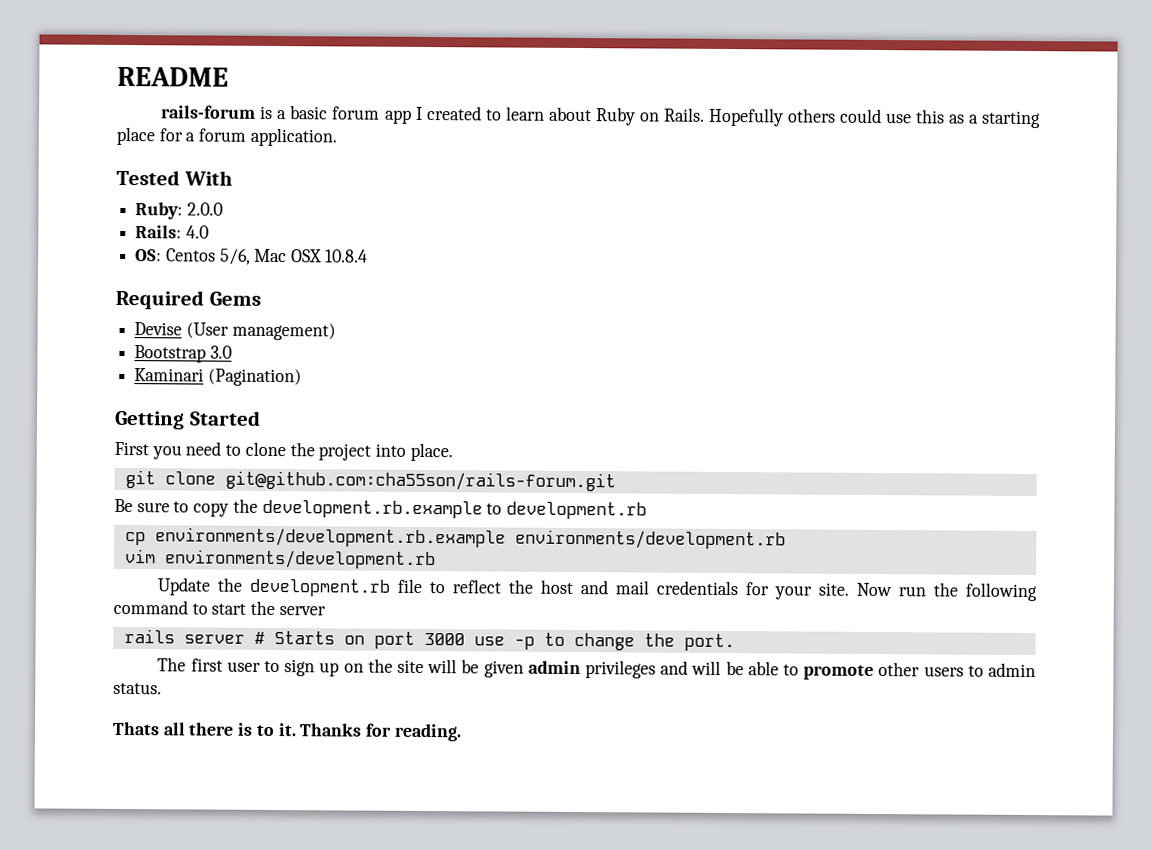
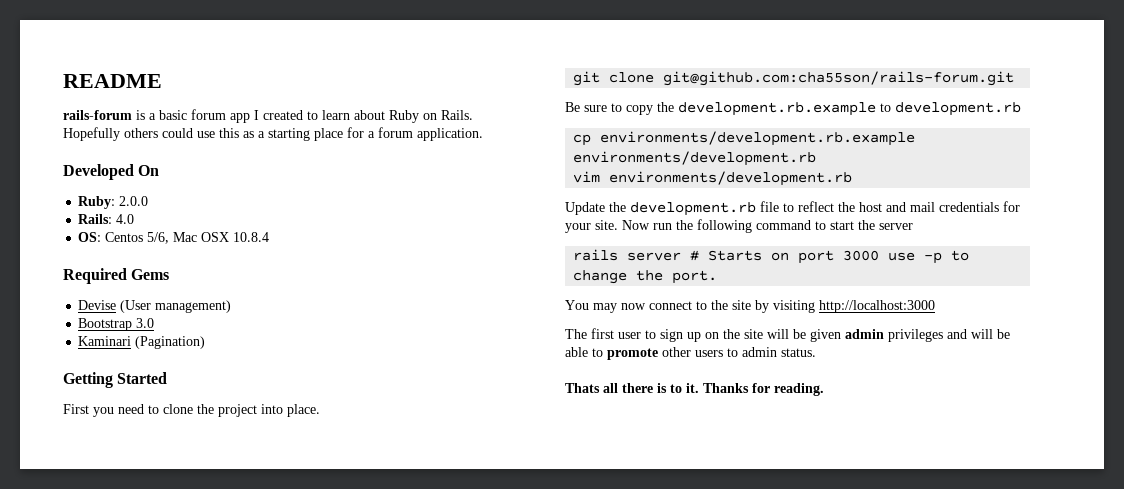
- Tested With
+ Developed On
+ You may now connect to the site by visiting http://localhost:3000

